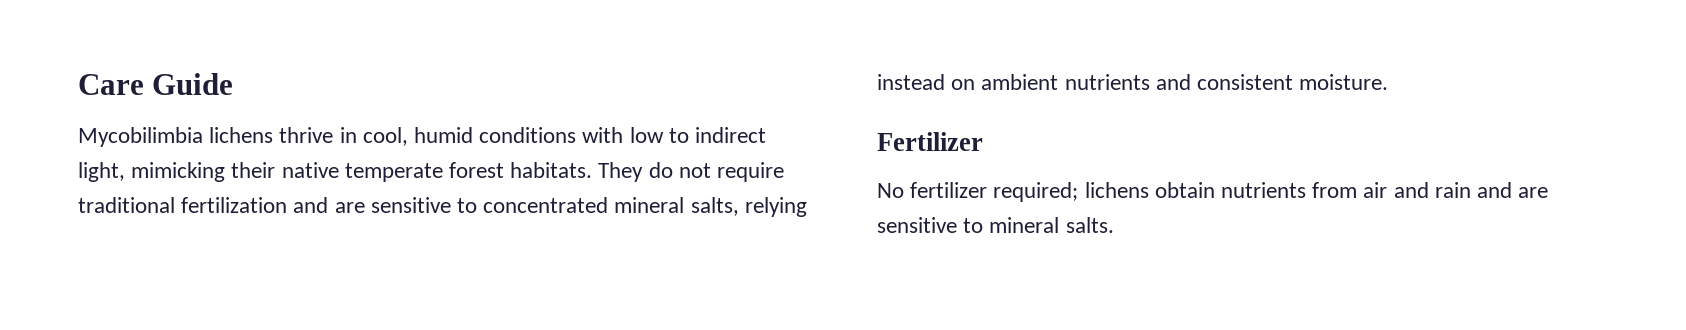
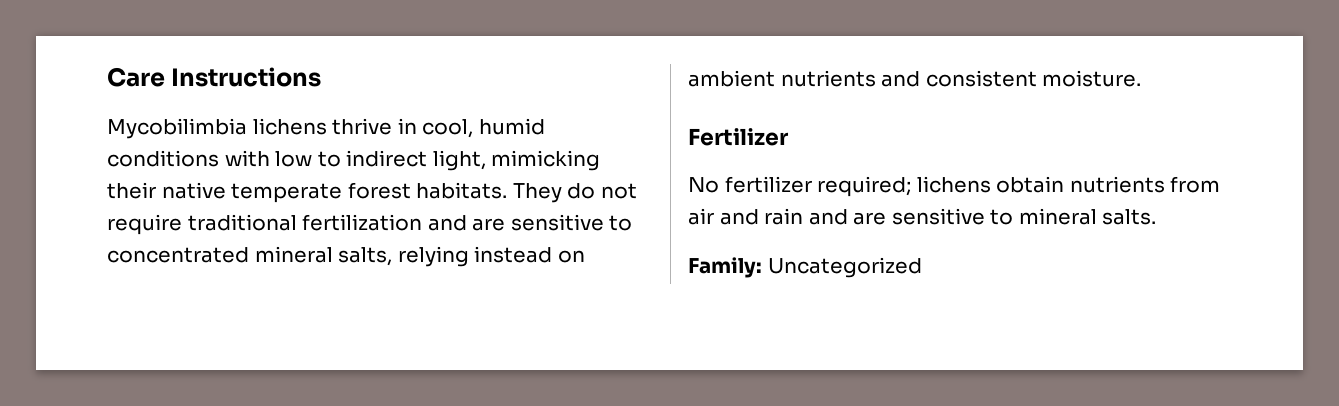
- Care Guide
+ Care Instructions
+ Family: Uncategorized

